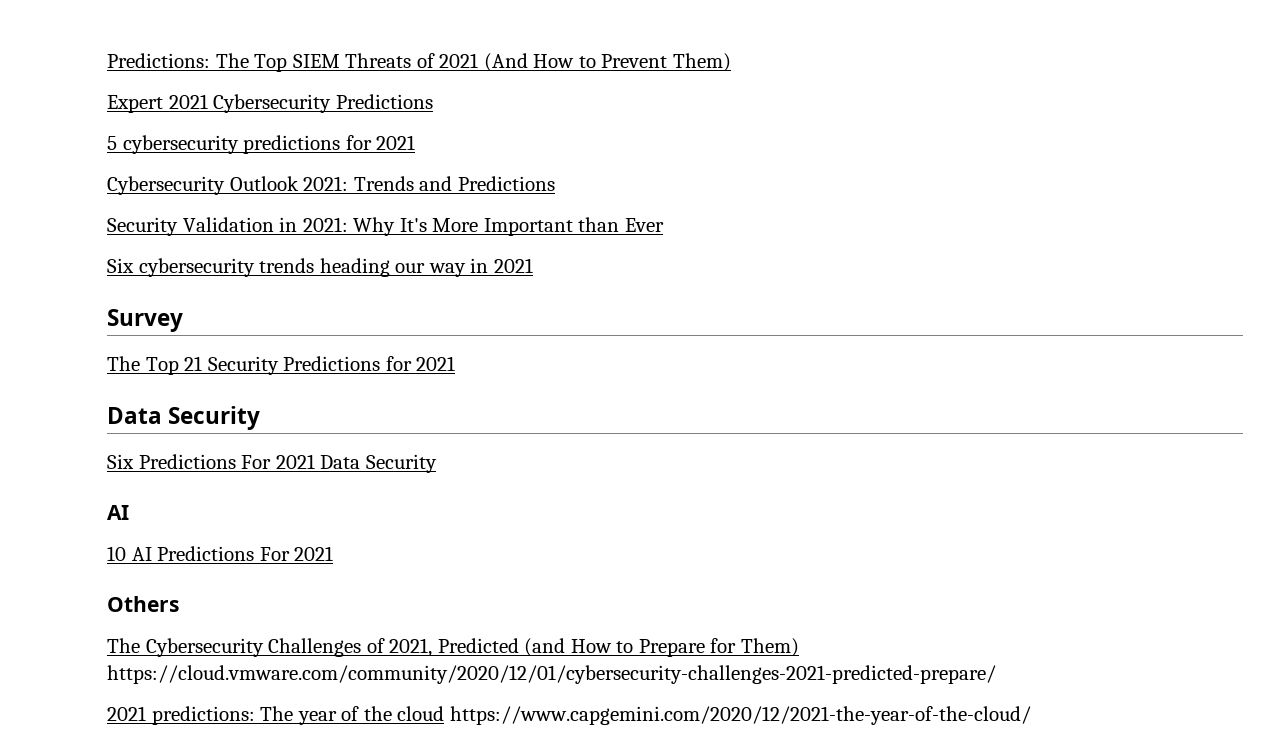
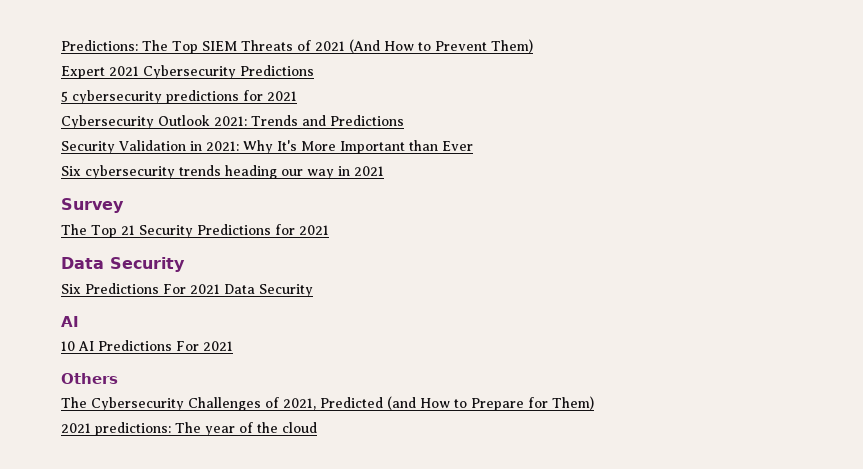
- The Cybersecurity Challenges of 2021, Predicted (and How to Prepare for Them) https://cloud.vmware.com/community/2020/12/01/cybersecurity-challenges-2021-predicted-prepare/
+ The Cybersecurity Challenges of 2021, Predicted (and How to Prepare for Them)
- 2021 predictions: The year of the cloud https://www.capgemini.com/2020/12/2021-the-year-of-the-cloud/
+ 2021 predictions: The year of the cloud

